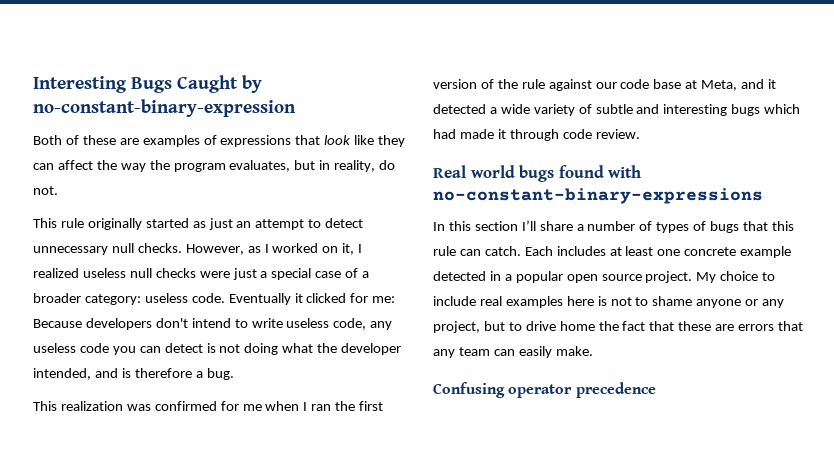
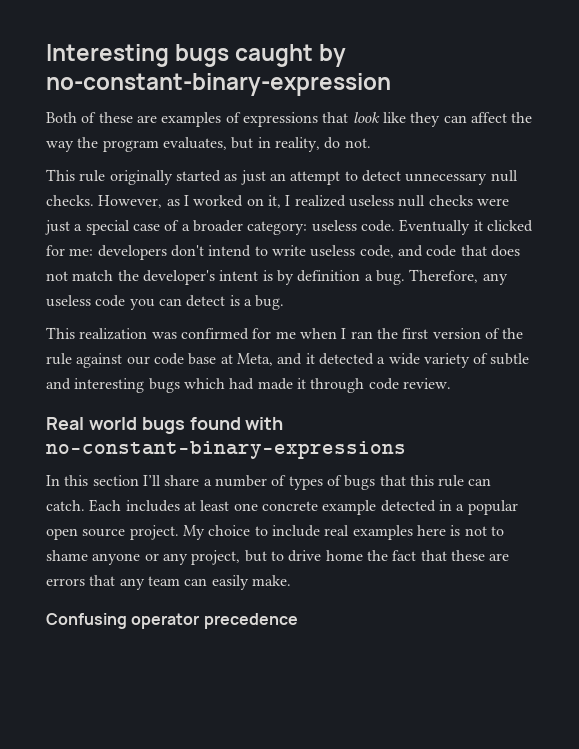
- Interesting Bugs Caught by no-constant-binary-expression
+ Interesting bugs caught by no-constant-binary-expression
- Eventually it clicked for me: Because developers don't intend to write useless code, any useless code you can detect is not doing what the developer intended, and is therefore a bug.
+ Eventually it clicked for me: developers don't intend to write useless code, and code that does not match the developer's intent is by definition a bug. Therefore, any useless code you can detect is a bug.

